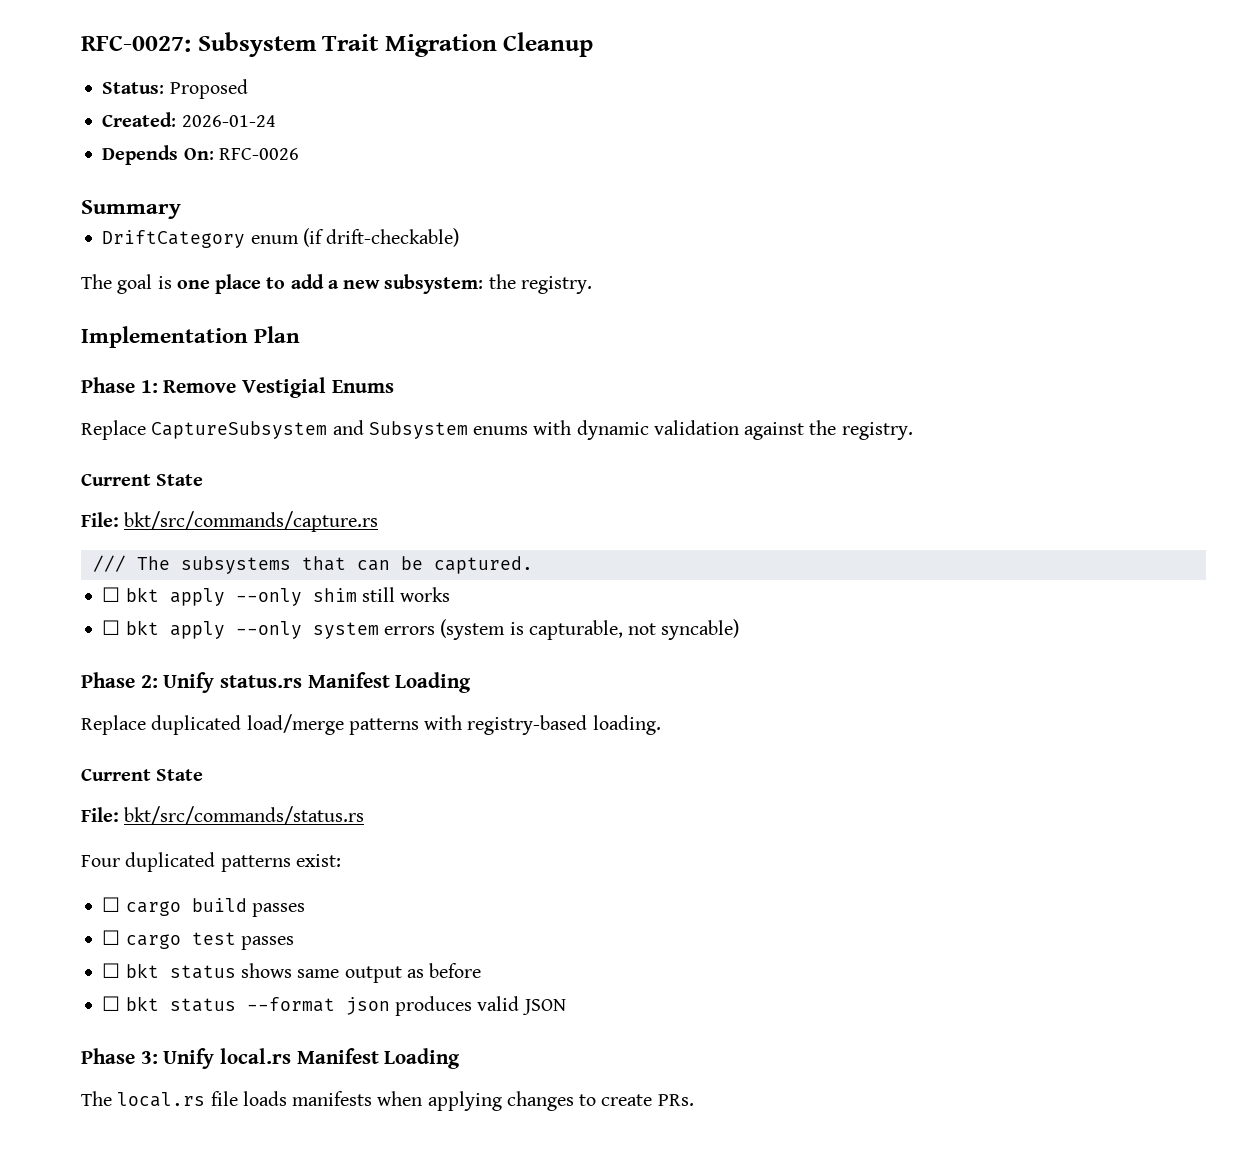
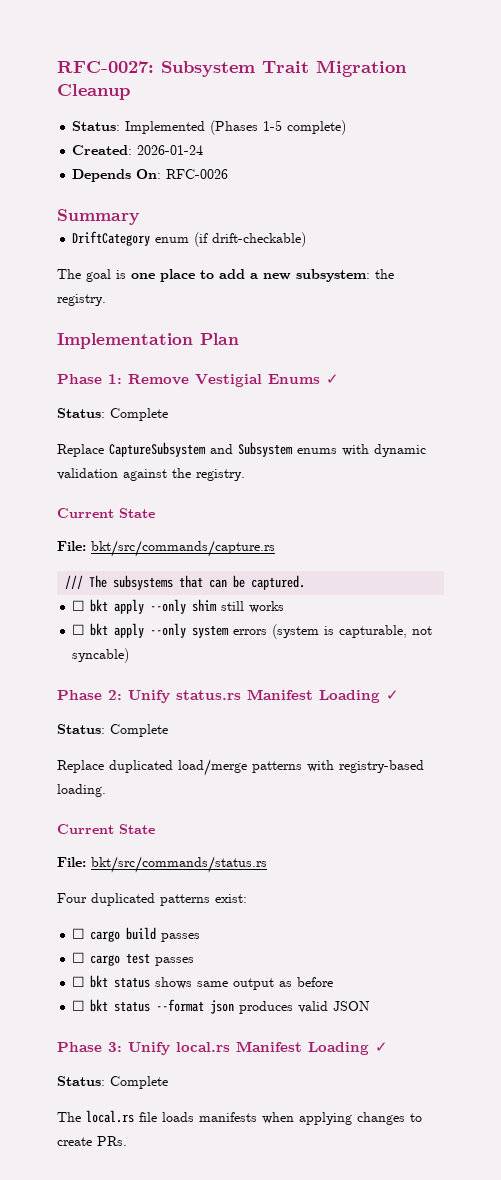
- Status: Proposed
+ Status: Implemented (Phases 1-5 complete)
- Phase 1: Remove Vestigial Enums
+ Phase 1: Remove Vestigial Enums ✓
+ Status: Complete
- Phase 2: Unify status.rs Manifest Loading
+ Phase 2: Unify status.rs Manifest Loading ✓
+ Status: Complete
- Phase 3: Unify local.rs Manifest Loading
+ Phase 3: Unify local.rs Manifest Loading ✓
+ Status: Complete

